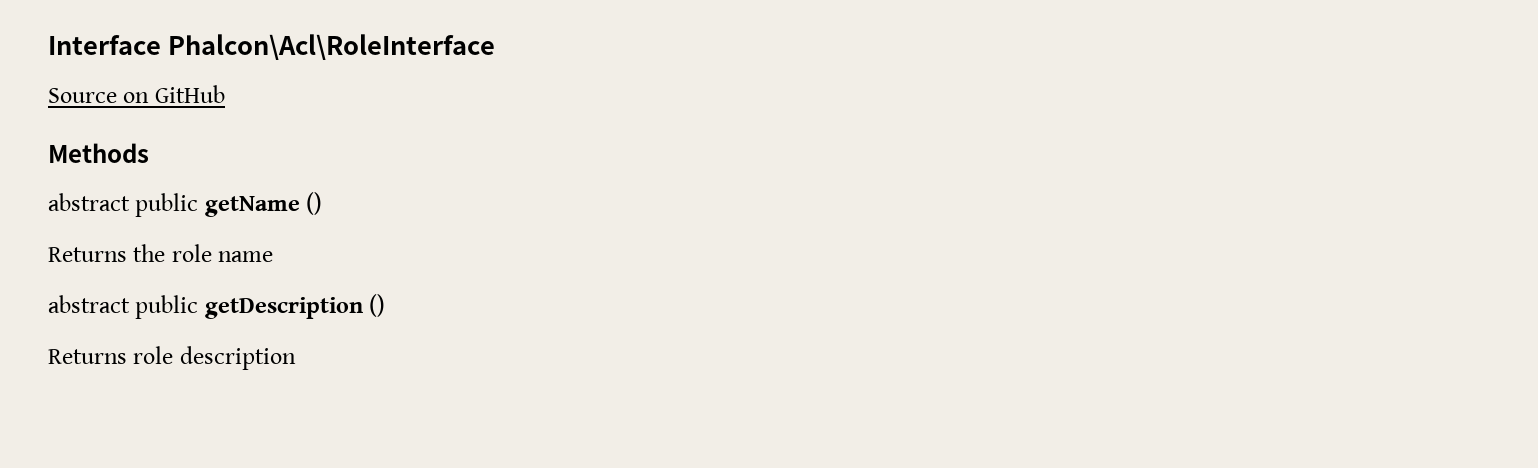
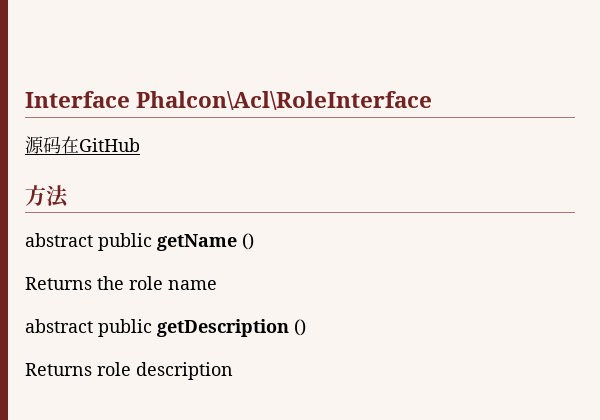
- Source on GitHub
+ 源码在GitHub
- Methods
+ 方法

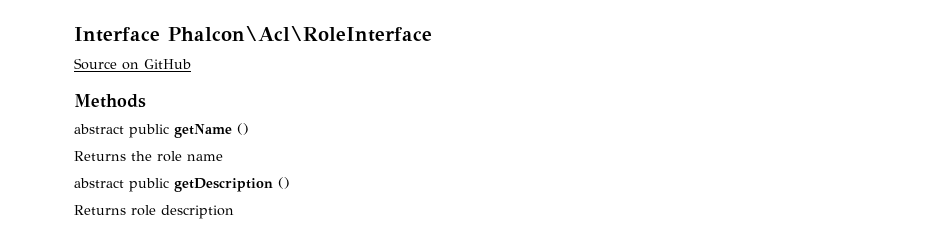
- 源码在GitHub
+ Source on GitHub
- 方法
+ Methods

